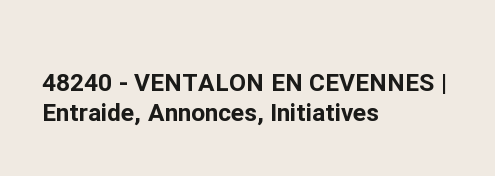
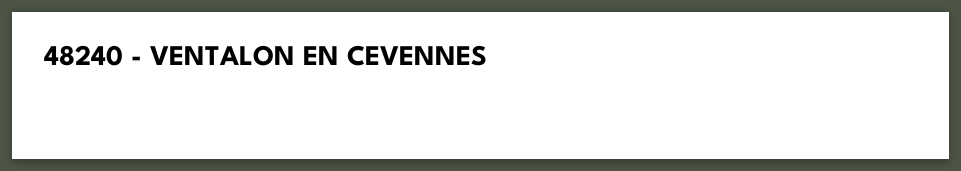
- 48240 - VENTALON EN CEVENNES | Entraide, Annonces, Initiatives
+ 48240 - VENTALON EN CEVENNES

